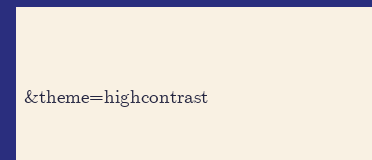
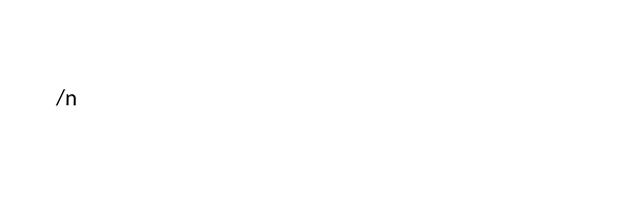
- &theme=highcontrast
+ /n

